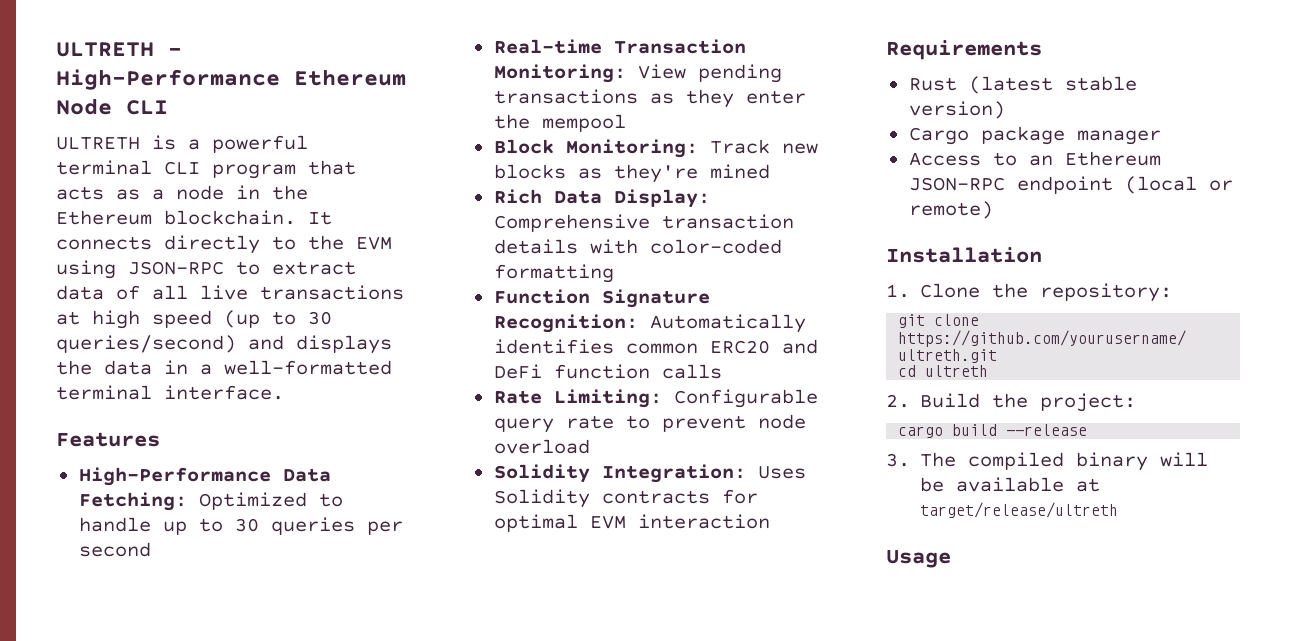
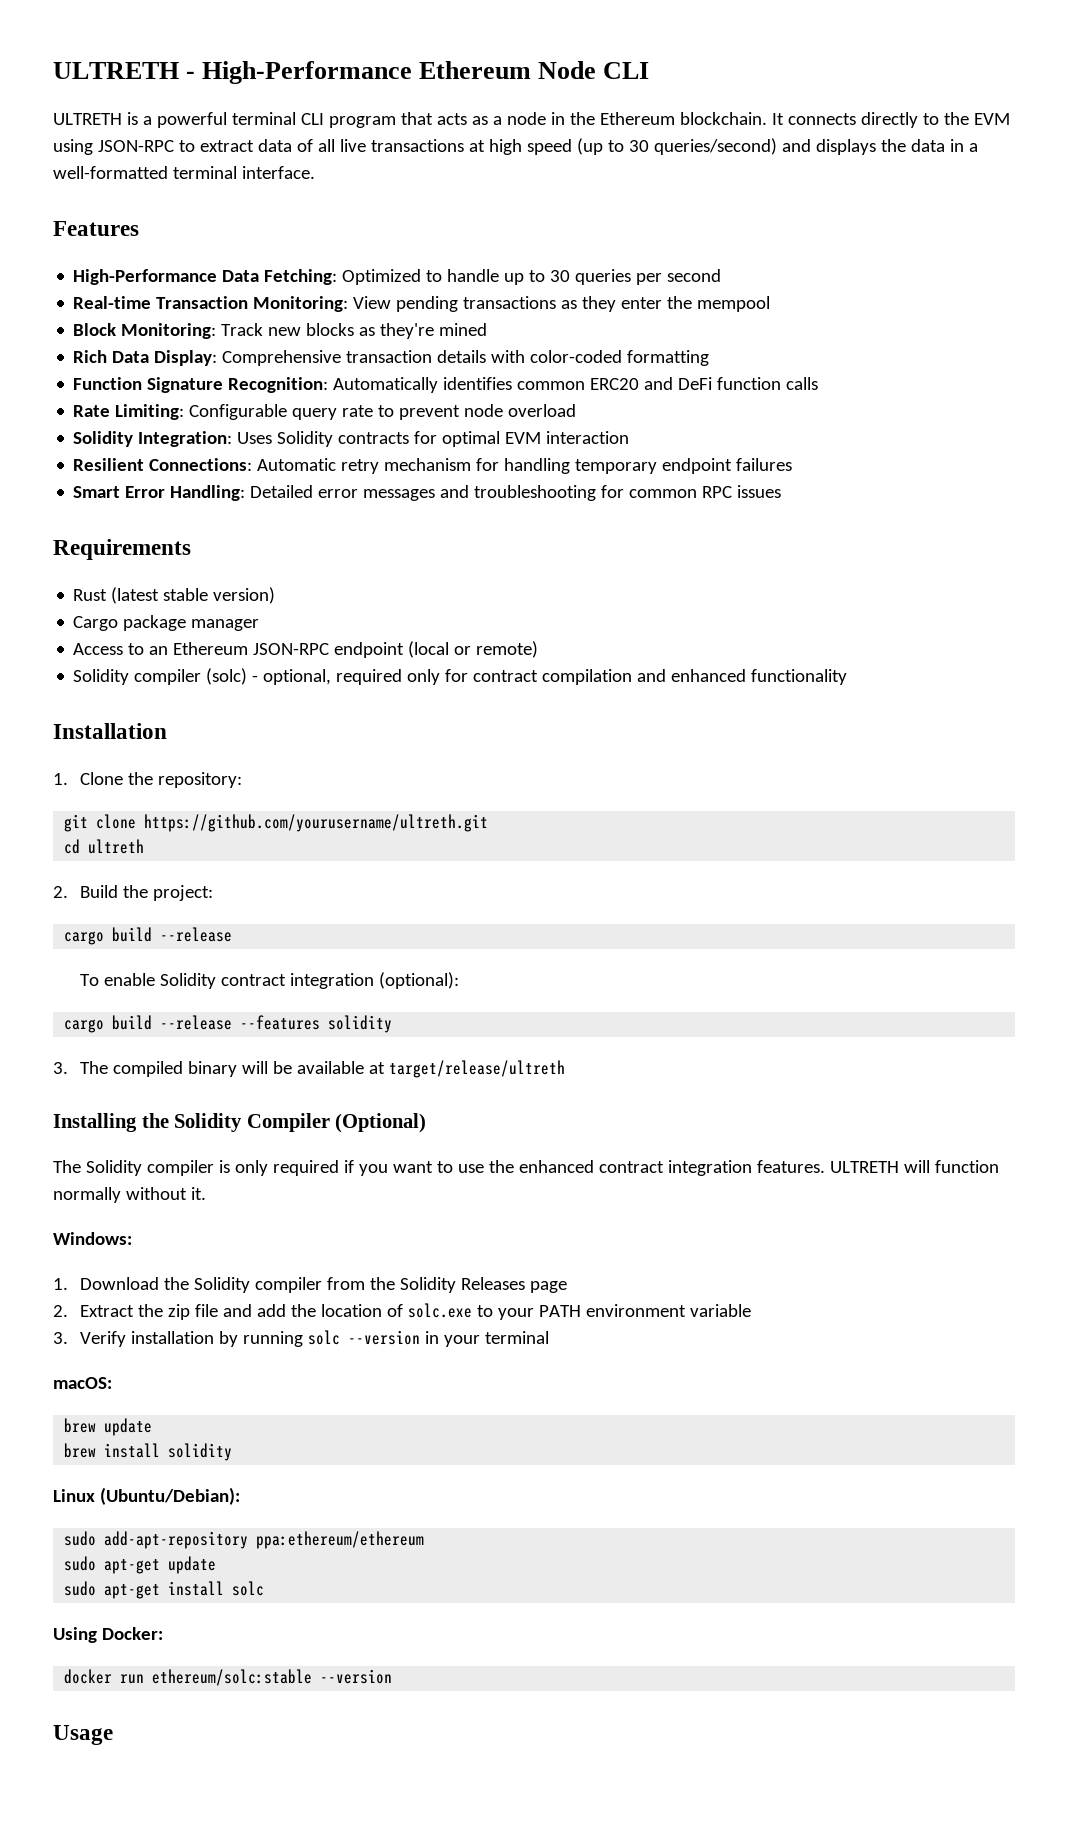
+ Resilient Connections: Automatic retry mechanism for handling temporary endpoint failures
+ Smart Error Handling: Detailed error messages and troubleshooting for common RPC issues
+ Solidity compiler (solc) - optional, required only for contract compilation and enhanced functionality
+ To enable Solidity contract integration (optional):
+ cargo build --release --features solidity
+ Installing the Solidity Compiler (Optional)
+ The Solidity compiler is only required if you want to use the enhanced contract integration features. ULTRETH will function normally without it.
+ Windows:
+ 1. Download the Solidity compiler from the Solidity Releases page
+ 2. Extract the zip file and add the location of solc.exe to your PATH environment variable
+ 3. Verify installation by running solc --version in your terminal
+ macOS:
+ brew update
+ brew install solidity
+ Linux (Ubuntu/Debian):
+ sudo add-apt-repository ppa:ethereum/ethereum
+ sudo apt-get update
+ sudo apt-get install solc
+ Using Docker:
+ docker run ethereum/solc:stable --version

